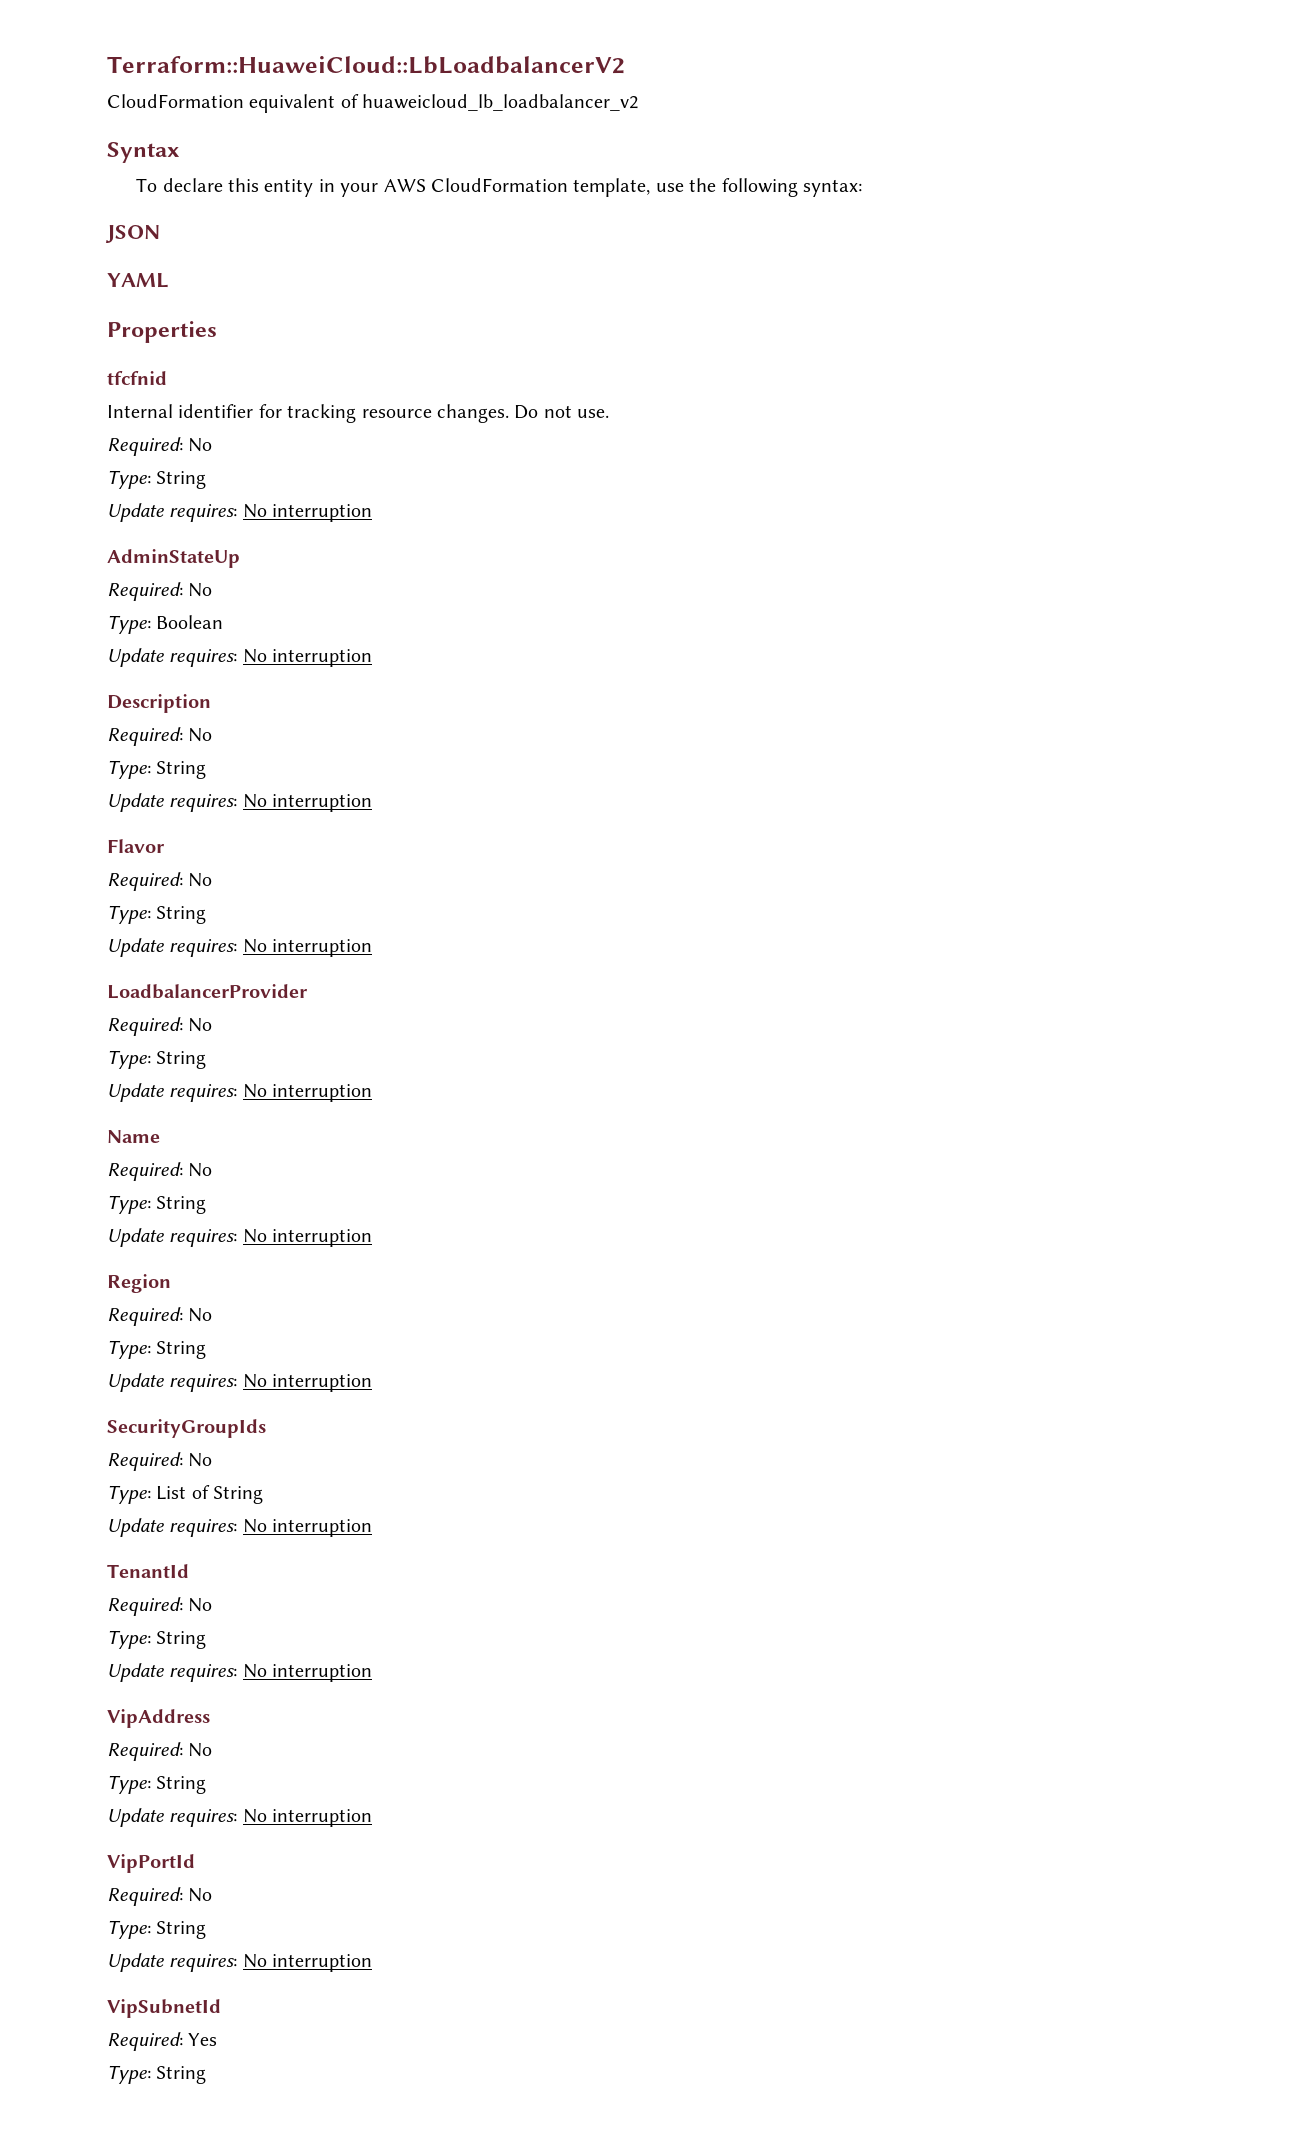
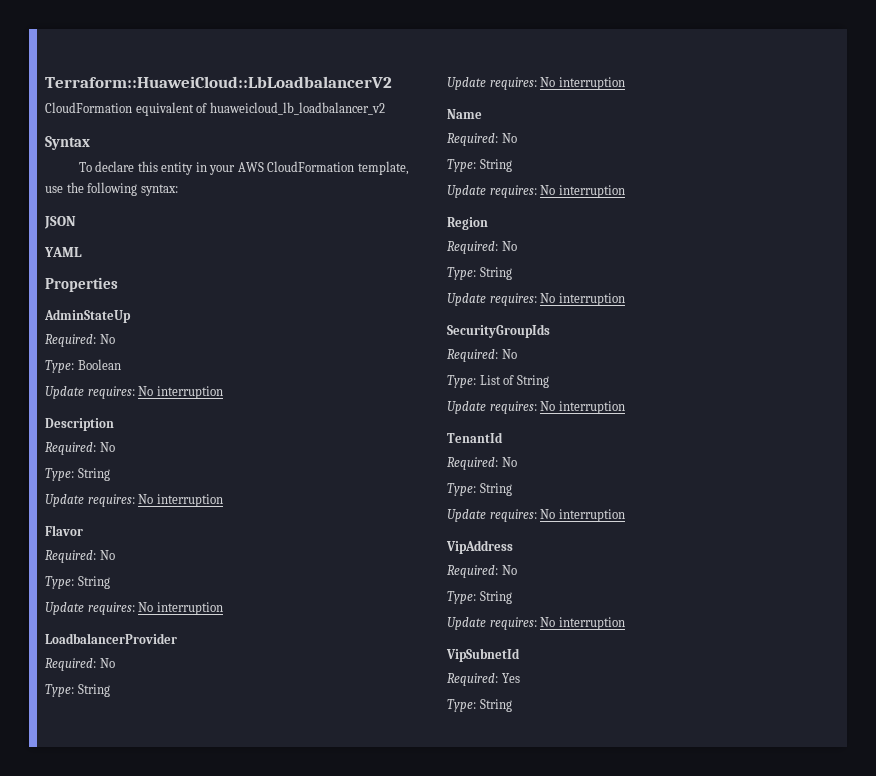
- tfcfnid
- Internal identifier for tracking resource changes. Do not use.
- Required: No
- Type: String
- Update requires: No interruption
- VipPortId
- Required: No
- Type: String
- Update requires: No interruption

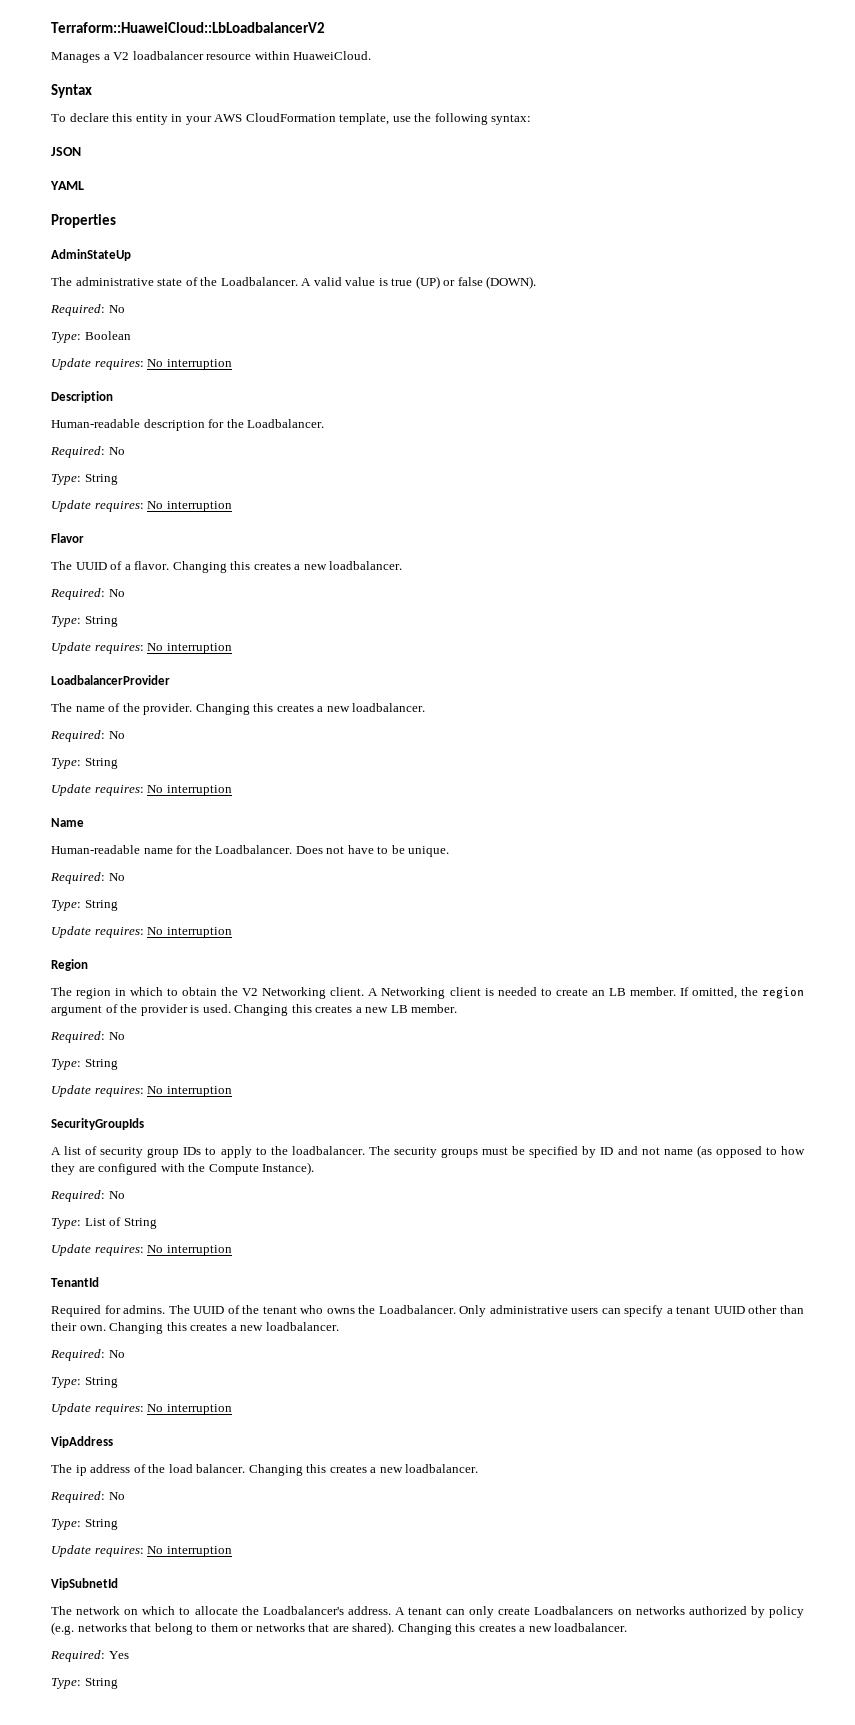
- CloudFormation equivalent of huaweicloud_lb_loadbalancer_v2
+ Manages a V2 loadbalancer resource within HuaweiCloud.
+ The administrative state of the Loadbalancer. A valid value is true (UP) or false (DOWN).
+ Human-readable description for the Loadbalancer.
+ The UUID of a flavor. Changing this creates a new loadbalancer.
+ The name of the provider. Changing this creates a new loadbalancer.
+ Human-readable name for the Loadbalancer. Does not have to be unique.
+ The region in which to obtain the V2 Networking client. A Networking client is needed to create an LB member. If omitted, the region argument of the provider is used. Changing this creates a new LB member.
+ A list of security group IDs to apply to the loadbalancer. The security groups must be specified by ID and not name (as opposed to how they are configured with the Compute Instance).
+ Required for admins. The UUID of the tenant who owns the Loadbalancer. Only administrative users can specify a tenant UUID other than their own. Changing this creates a new loadbalancer.
+ The ip address of the load balancer. Changing this creates a new loadbalancer.
+ The network on which to allocate the Loadbalancer's address. A tenant can only create Loadbalancers on networks authorized by policy (e.g. networks that belong to them or networks that are shared). Changing this creates a new loadbalancer.

